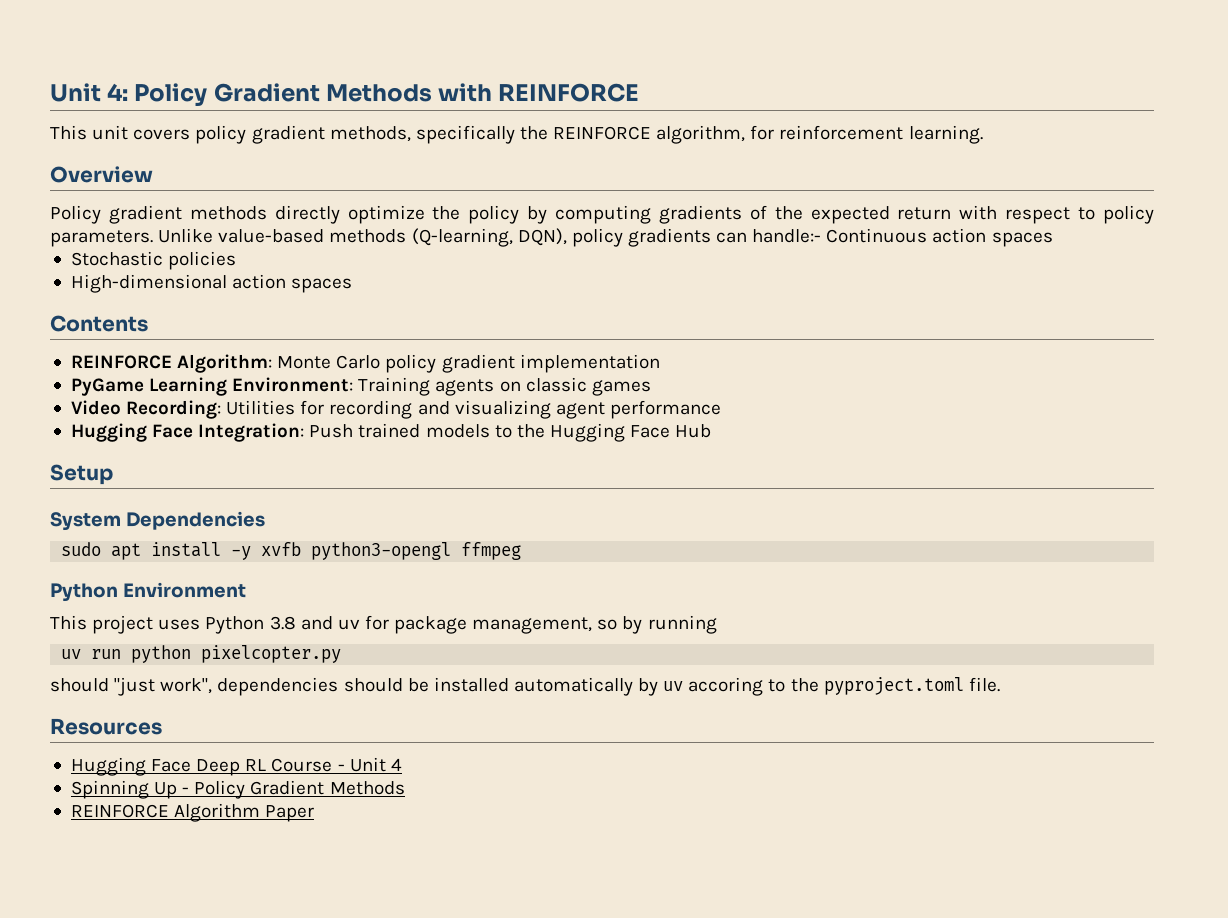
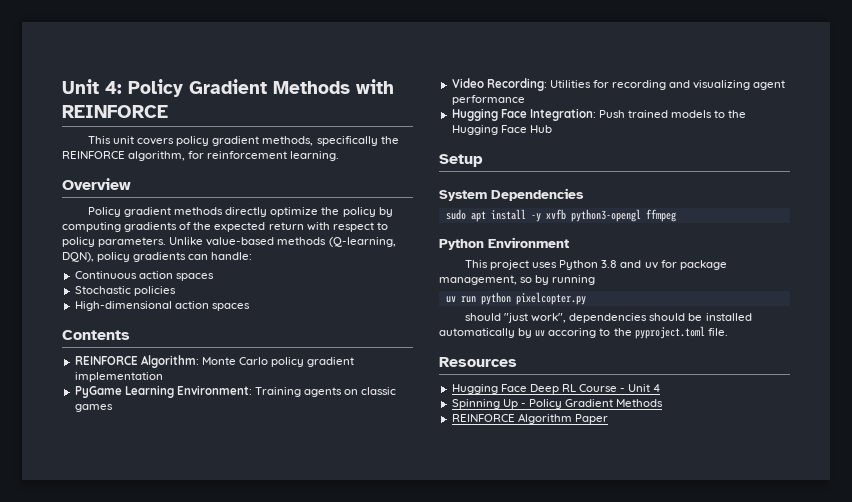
- Unlike value-based methods (Q-learning, DQN), policy gradients can handle:- Continuous action spaces
+ Unlike value-based methods (Q-learning, DQN), policy gradients can handle:
+ Continuous action spaces

